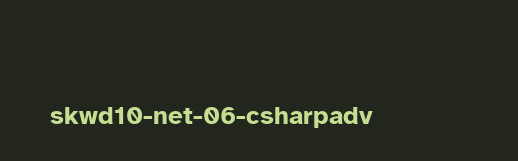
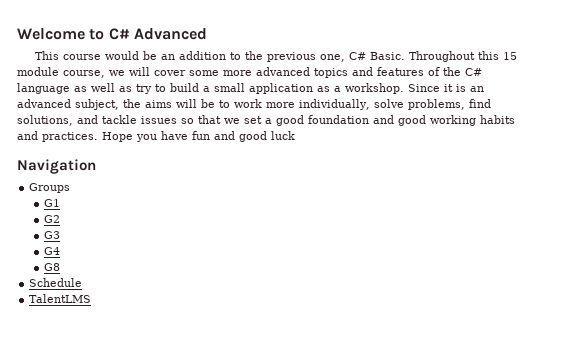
- skwd10-net-06-csharpadv
+ Welcome to C# Advanced
+ This course would be an addition to the previous one, C# Basic. Throughout this 15 module course, we will cover some more advanced topics and features of the C# language as well as try to build a small application as a workshop. Since it is an advanced subject, the aims will be to work more individually, solve problems, find solutions, and tackle issues so that we set a good foundation and good working habits and practices. Hope you have fun and good luck
+ Navigation
+ Groups
+ G1
+ G2
+ G3
+ G4
+ G8
+ Schedule
+ TalentLMS

